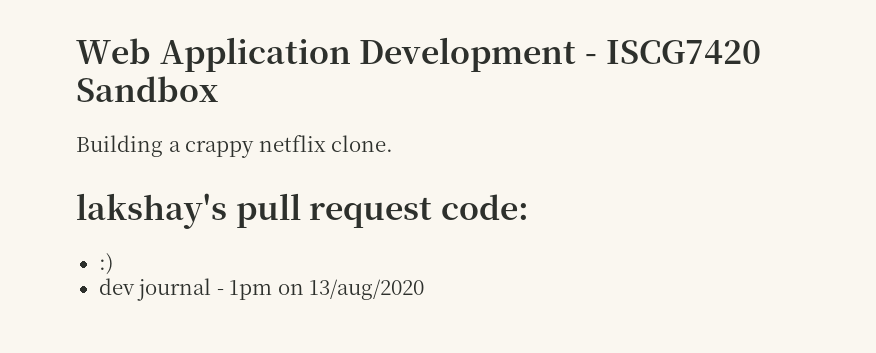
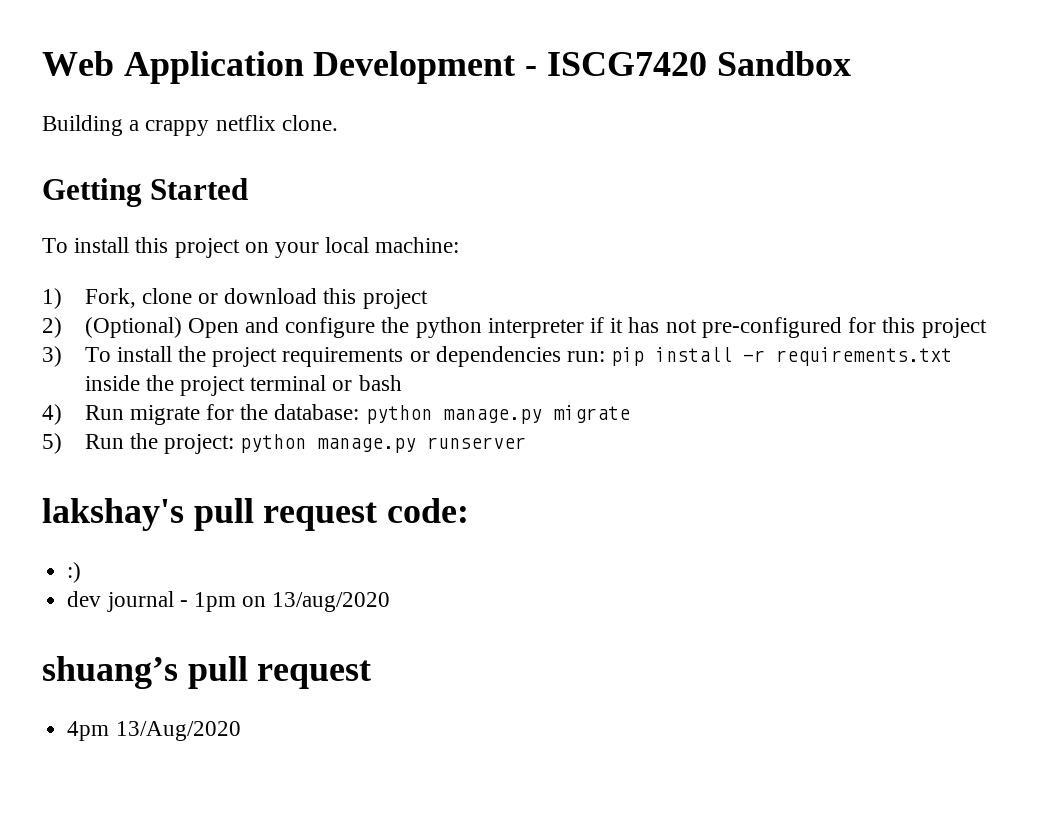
+ Getting Started
+ To install this project on your local machine:
+ 1) Fork, clone or download this project
+ 2) (Optional) Open and configure the python interpreter if it has not pre-configured for this project
+ 3) To install the project requirements or dependencies run: pip install -r requirements.txt inside the project terminal or bash
+ 4) Run migrate for the database: python manage.py migrate
+ 5) Run the project: python manage.py runserver
+ shuang’s pull request
+ 4pm 13/Aug/2020

